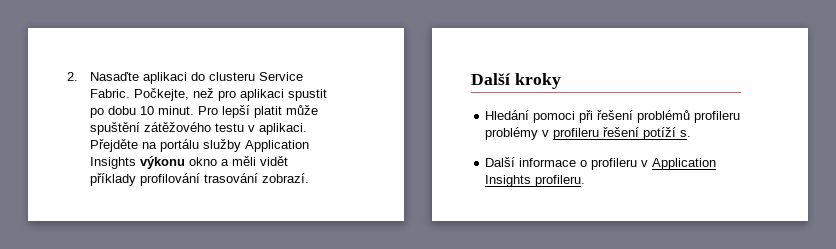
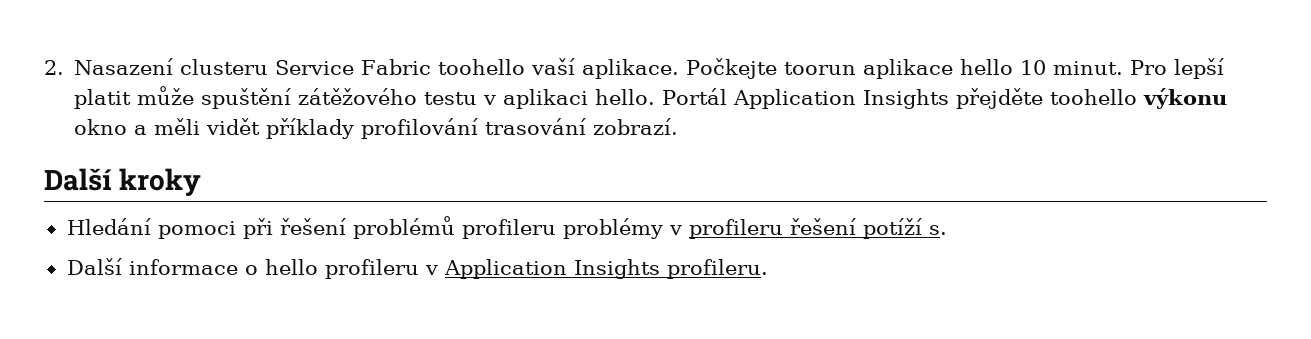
- 2. Nasaďte aplikaci do clusteru Service Fabric. Počkejte, než pro aplikaci spustit po dobu 10 minut.
+ 2. Nasazení clusteru Service Fabric toohello vaší aplikace. Počkejte toorun aplikace hello 10 minut.
- Pro lepší platit může spuštění zátěžového testu v aplikaci. Přejděte na portálu služby Application Insights výkonu okno a měli vidět příklady profilování trasování zobrazí.
+ Pro lepší platit může spuštění zátěžového testu v aplikaci hello. Portál Application Insights přejděte toohello výkonu okno a měli vidět příklady profilování trasování zobrazí.
- Další informace o profileru v Application Insights profileru.
+ Další informace o hello profileru v Application Insights profileru.

